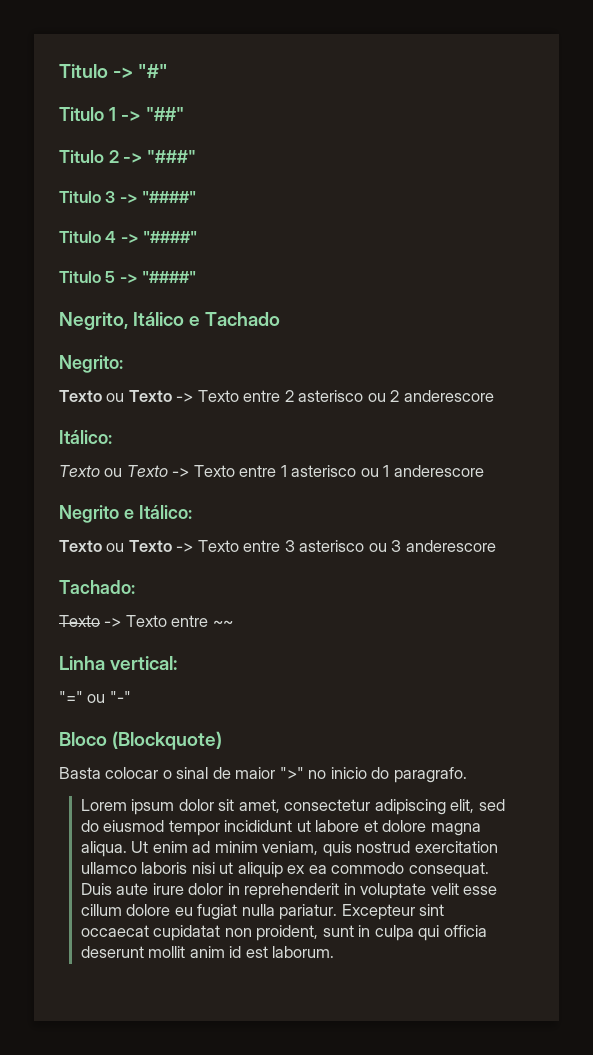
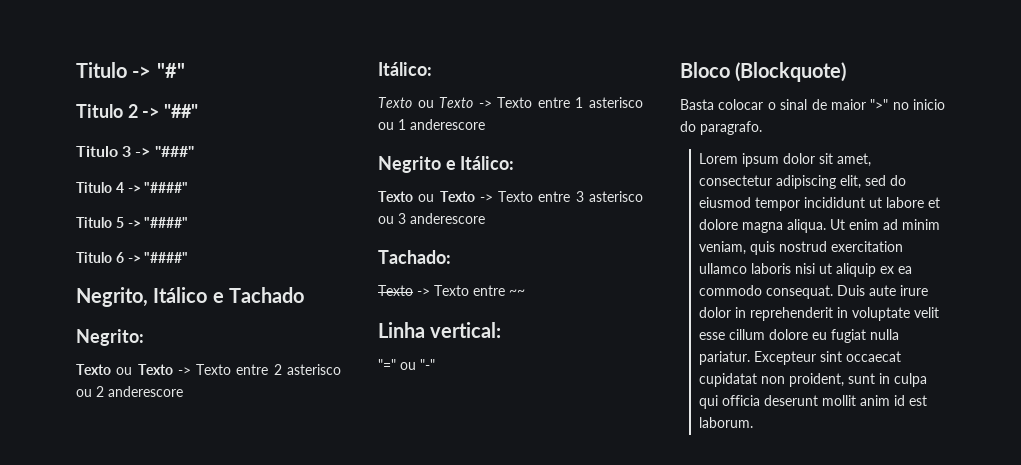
- Titulo 1 -> "##"
+ Titulo 2 -> "##"
- Titulo 2 -> "###"
+ Titulo 3 -> "###"
- Titulo 3 -> "####"
+ Titulo 6 -> "####"

